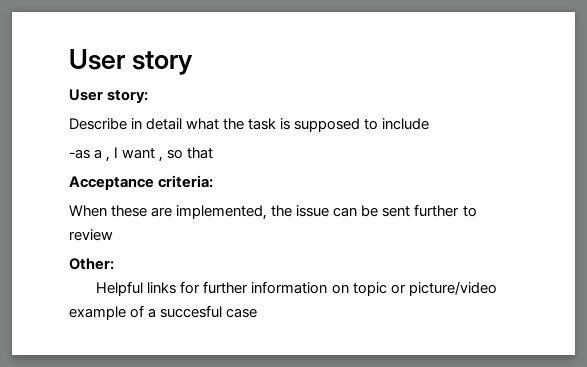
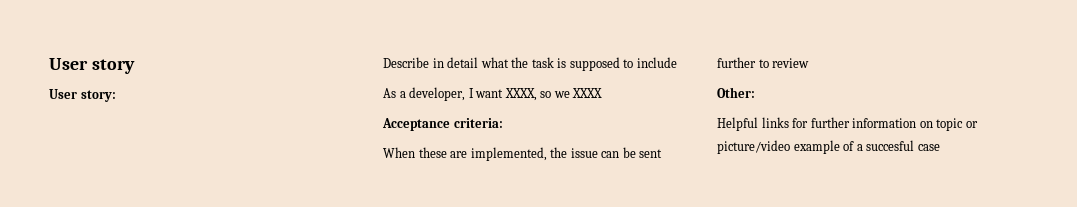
- -as a , I want , so that
+ As a developer, I want XXXX, so we XXXX

